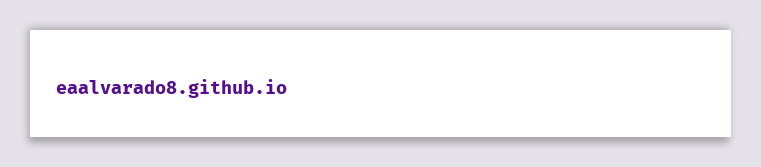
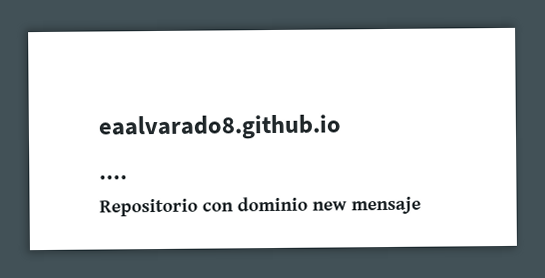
+ ....
+ Repositorio con dominio new mensaje

